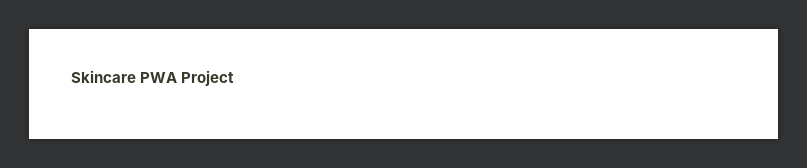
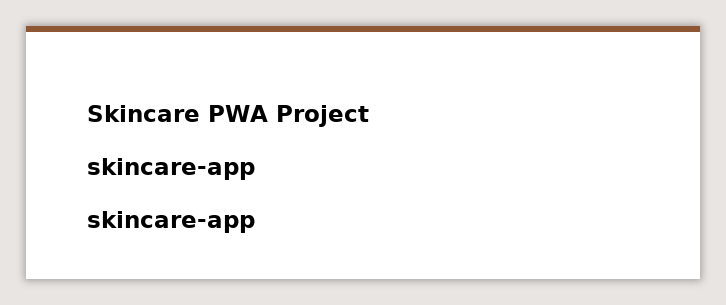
  Skincare PWA Project
+ skincare-app
+ skincare-app

